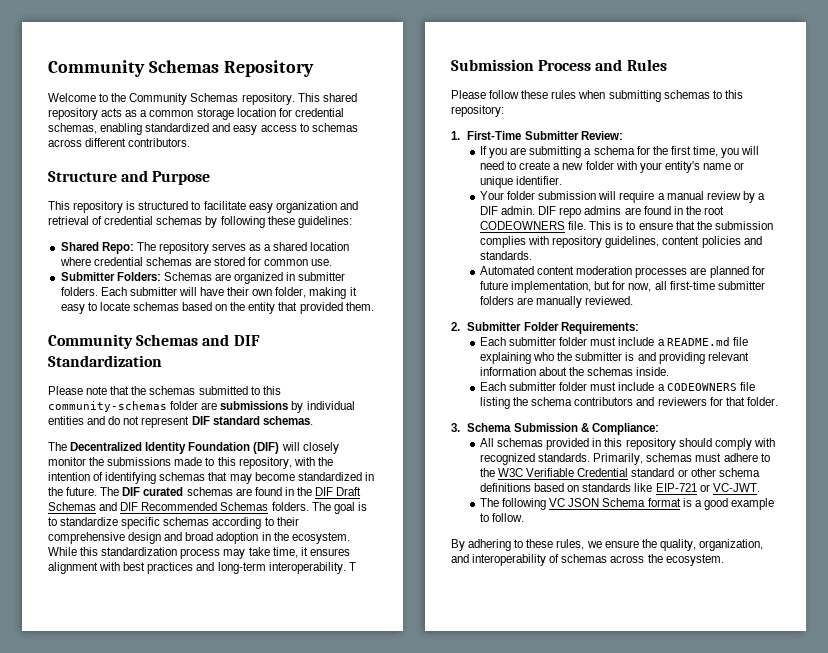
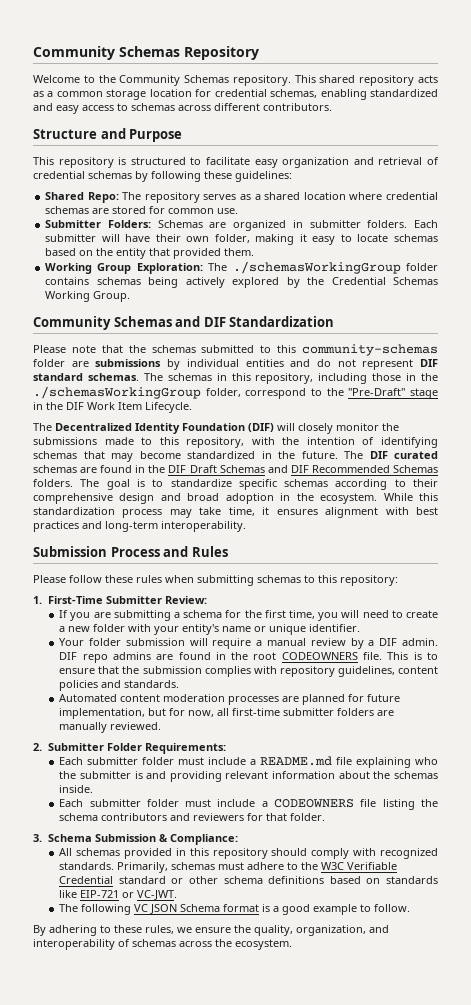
+ Working Group Exploration: The ./schemasWorkingGroup folder contains schemas being actively explored by the Credential Schemas Working Group.
+ The schemas in this repository, including those in the ./schemasWorkingGroup folder, correspond to the "Pre-Draft" stage in the DIF Work Item Lifecycle.
- T

